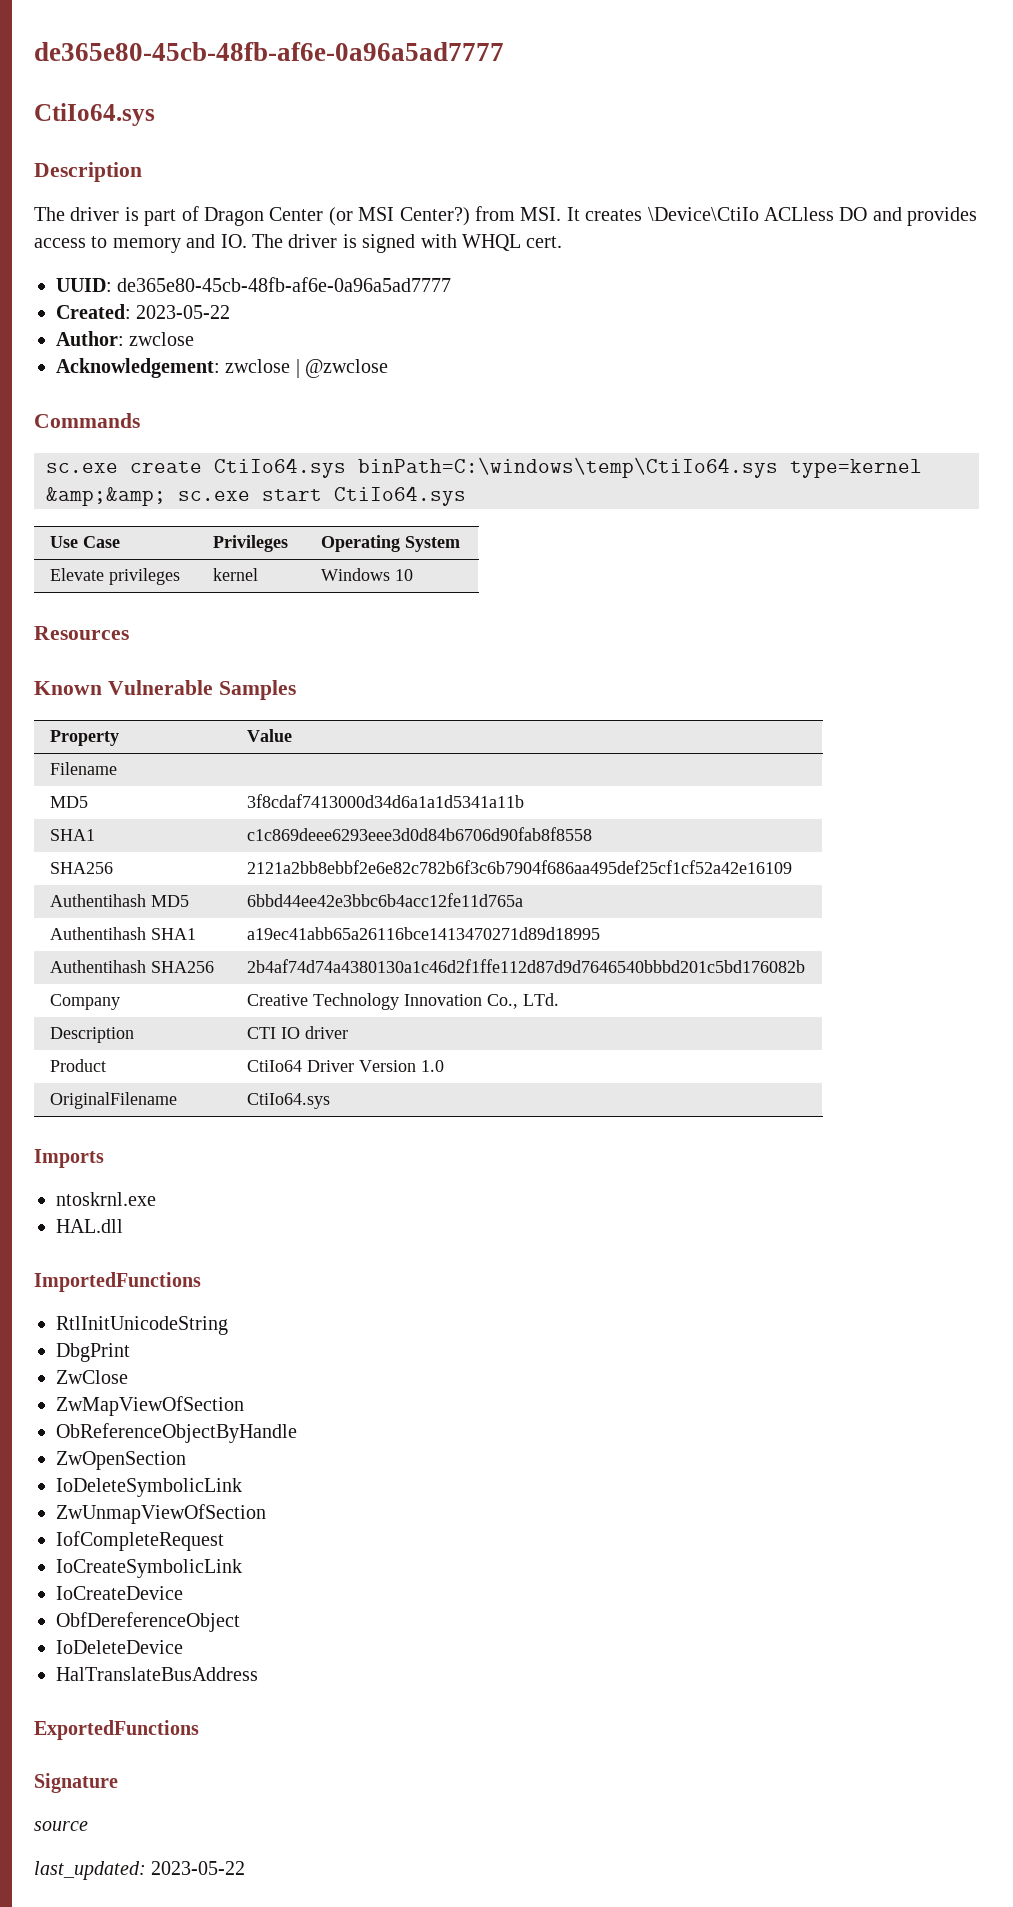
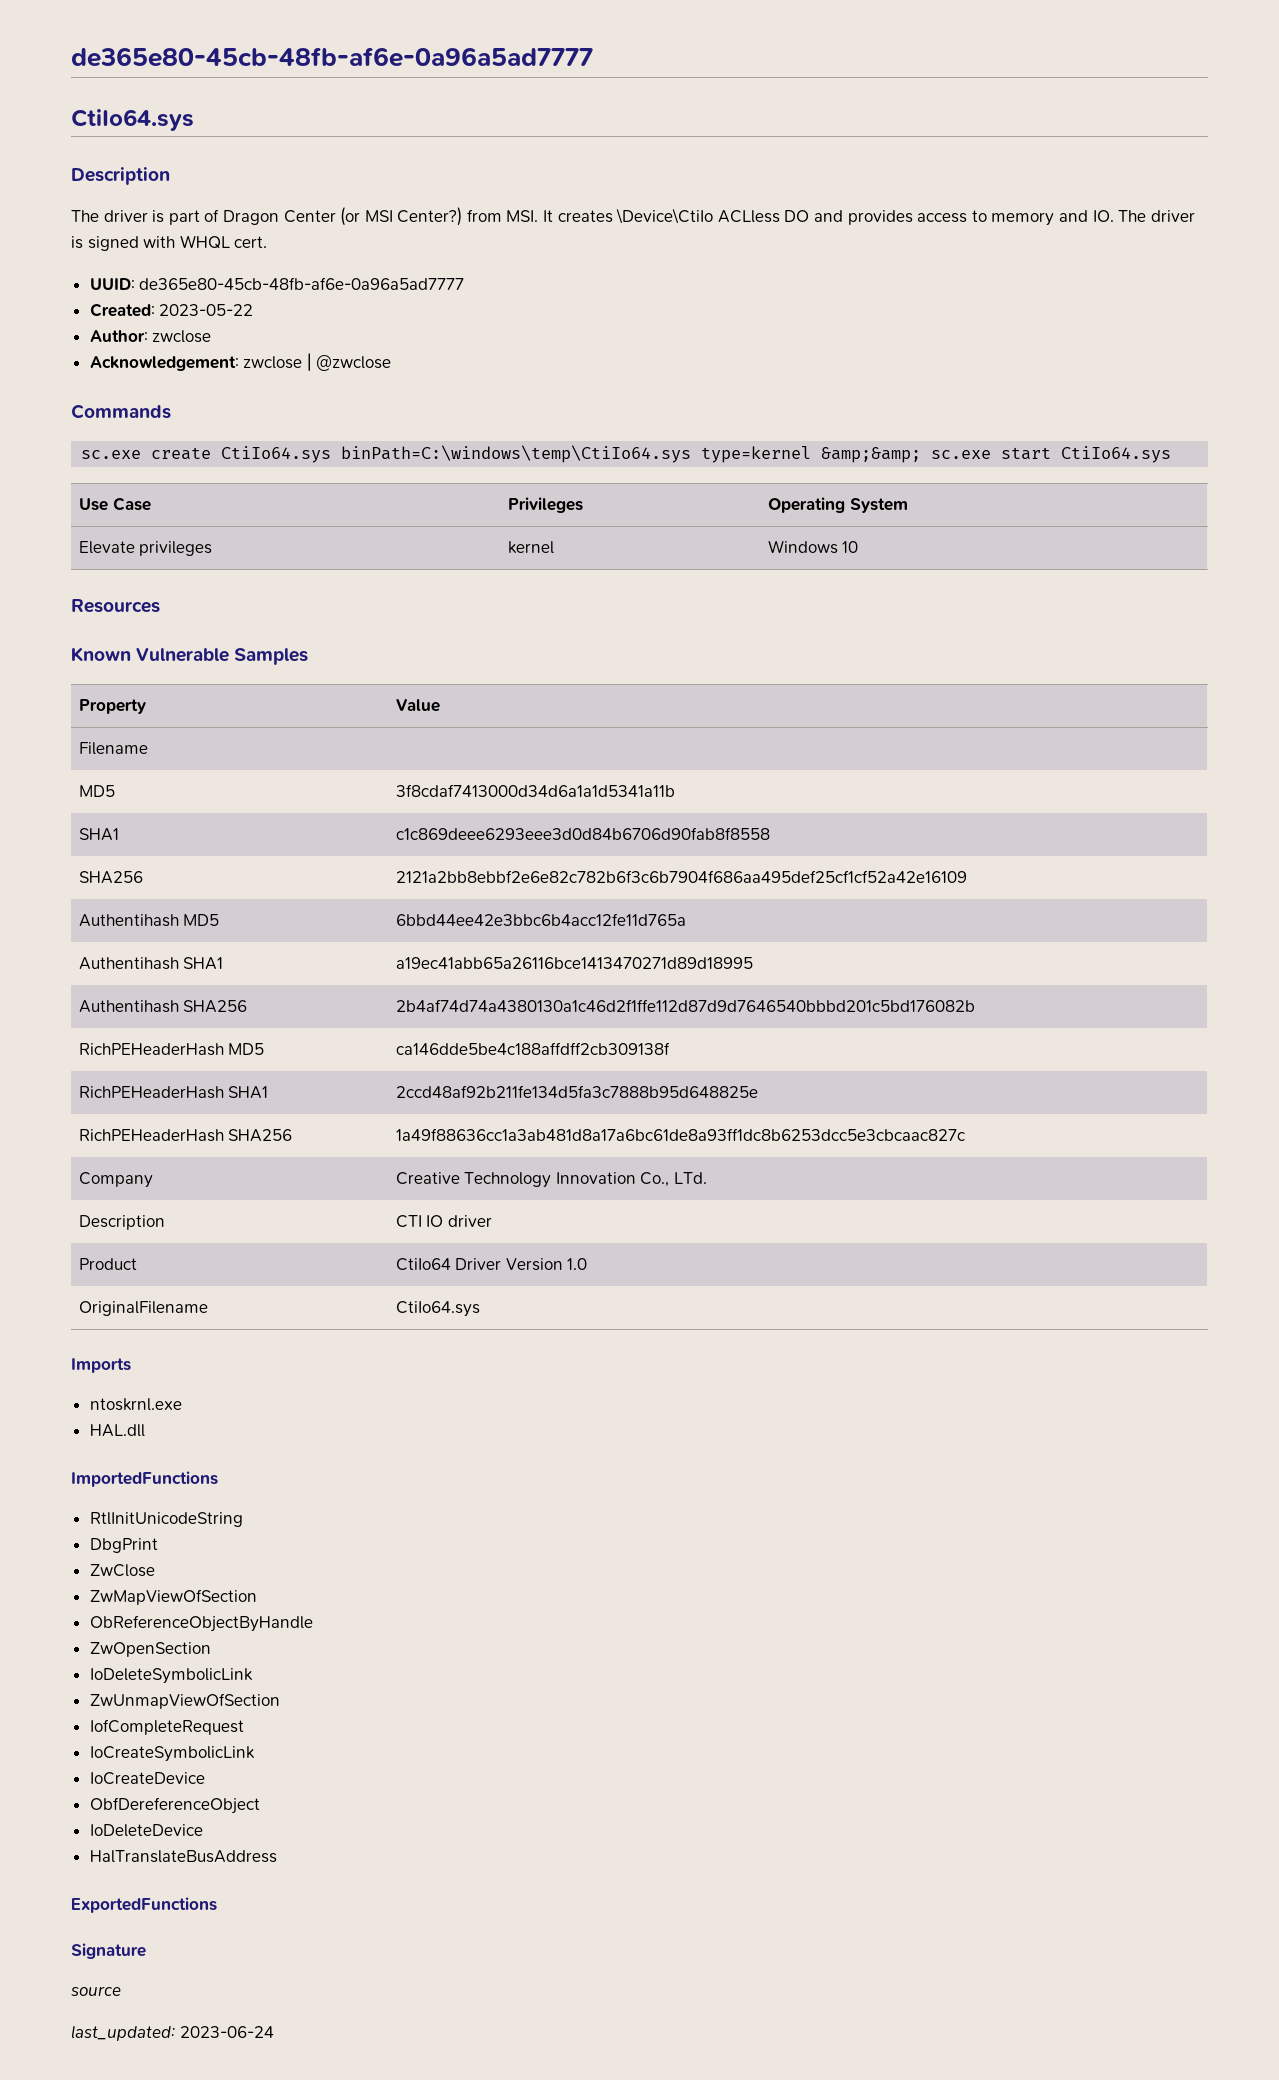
+ RichPEHeaderHash MD5 | ca146dde5be4c188affdff2cb309138f
+ RichPEHeaderHash SHA1 | 2ccd48af92b211fe134d5fa3c7888b95d648825e
+ RichPEHeaderHash SHA256 | 1a49f88636cc1a3ab481d8a17a6bc61de8a93ff1dc8b6253dcc5e3cbcaac827c
- last_updated: 2023-05-22
+ last_updated: 2023-06-24

